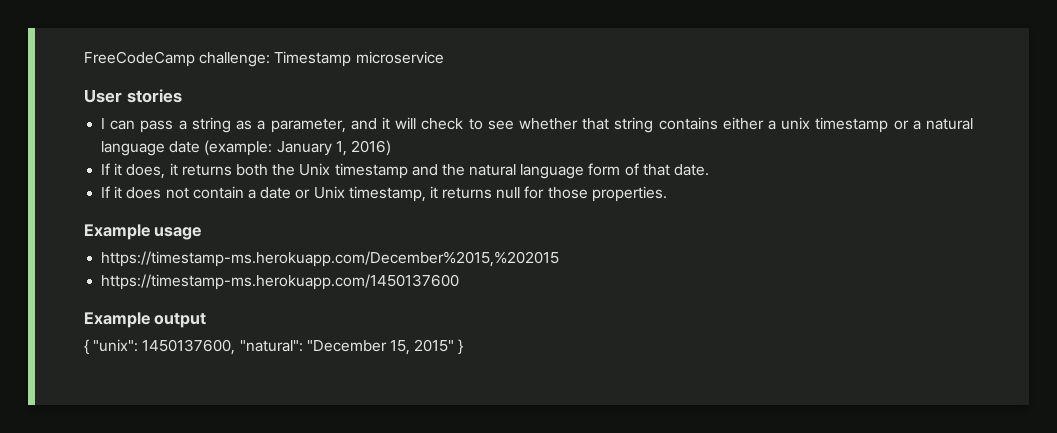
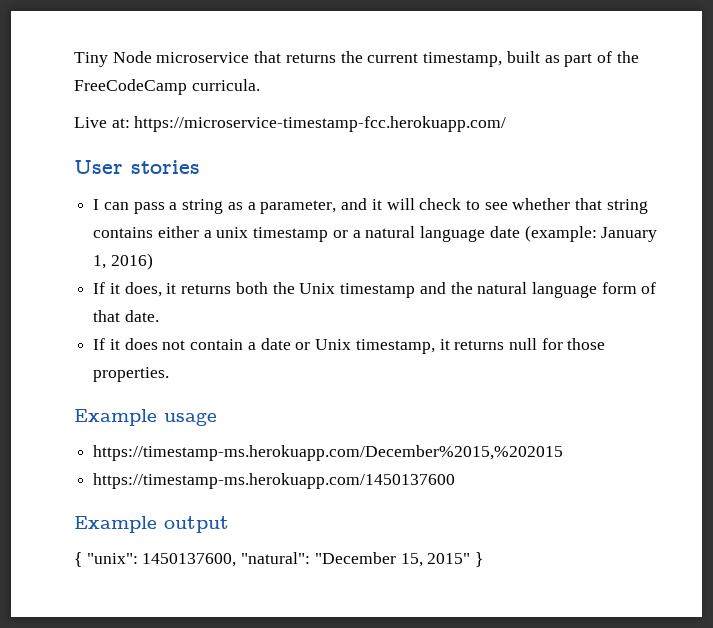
- FreeCodeCamp challenge: Timestamp microservice
+ Tiny Node microservice that returns the current timestamp, built as part of the FreeCodeCamp curricula.
+ Live at: https://microservice-timestamp-fcc.herokuapp.com/

